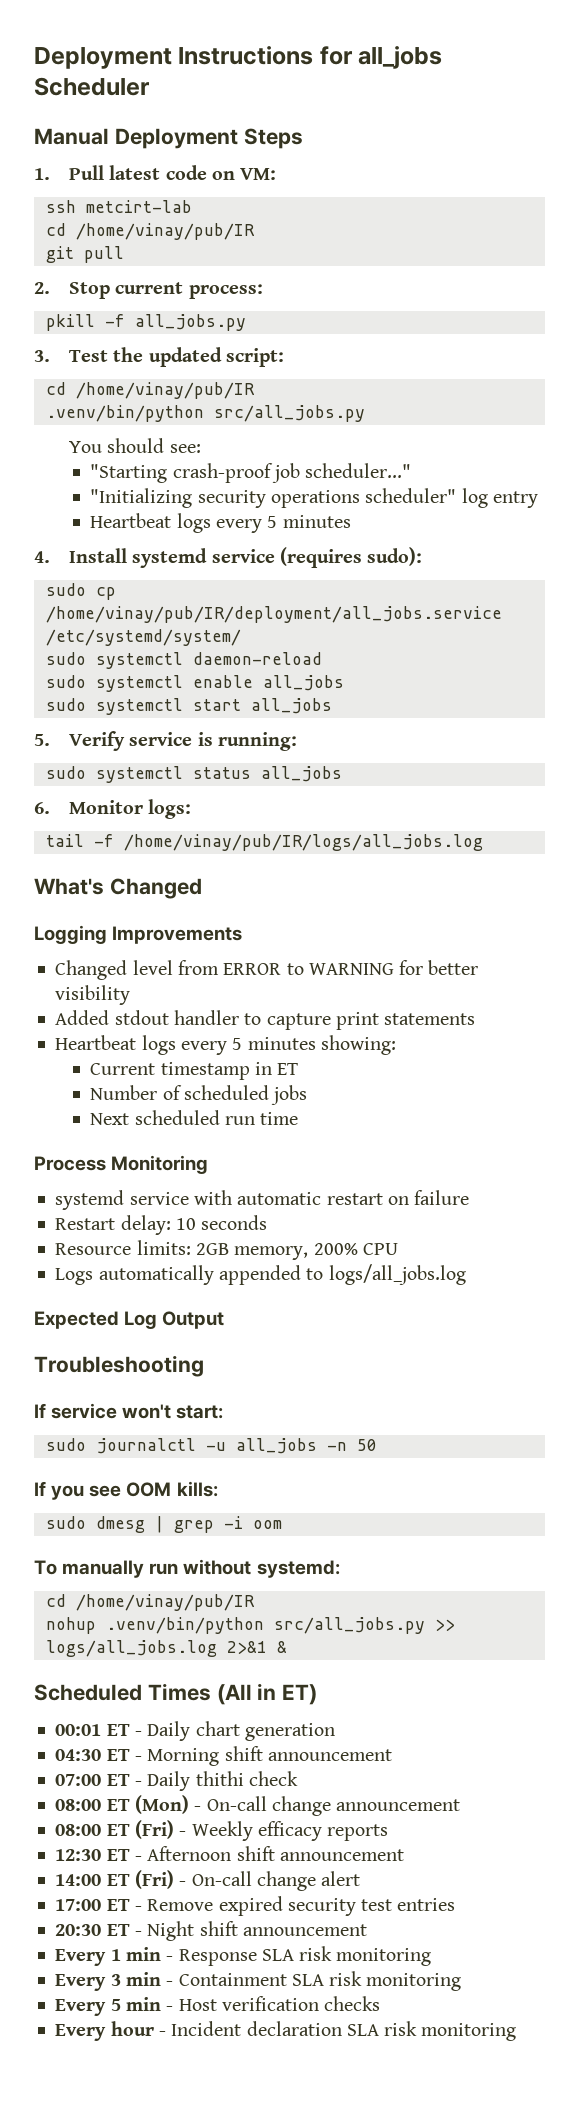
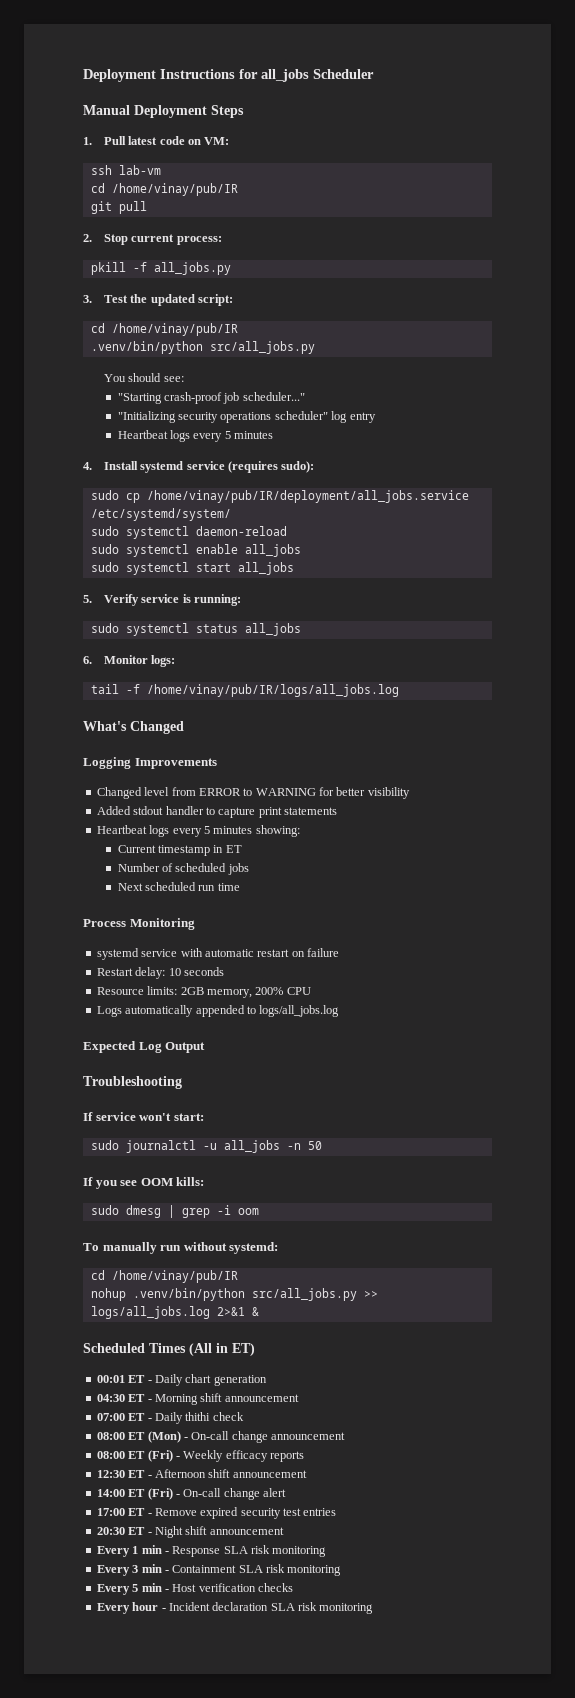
- ssh metcirt-lab
+ ssh lab-vm

